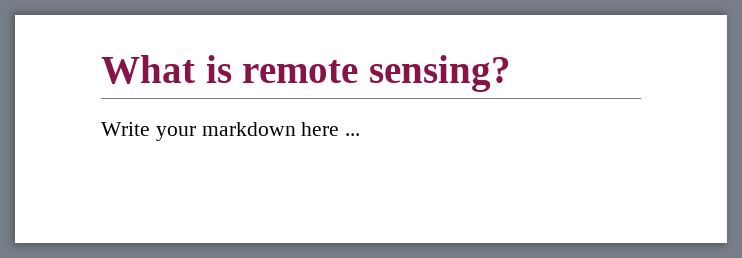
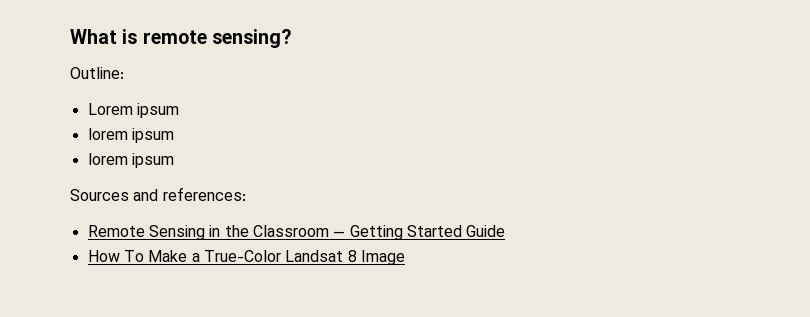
- Write your markdown here ...
+ Outline:
+ Lorem ipsum
+ lorem ipsum
+ lorem ipsum
+ Sources and references:
+ Remote Sensing in the Classroom — Getting Started Guide
+ How To Make a True-Color Landsat 8 Image

